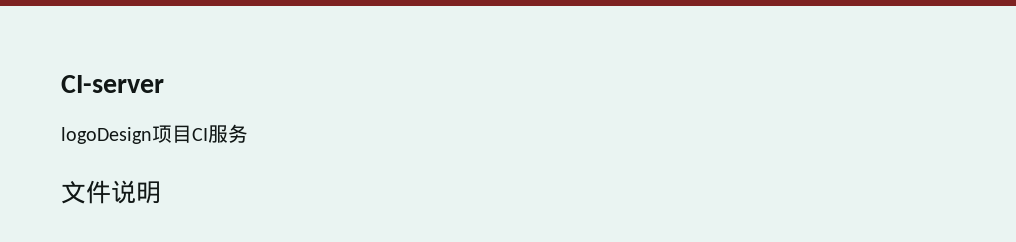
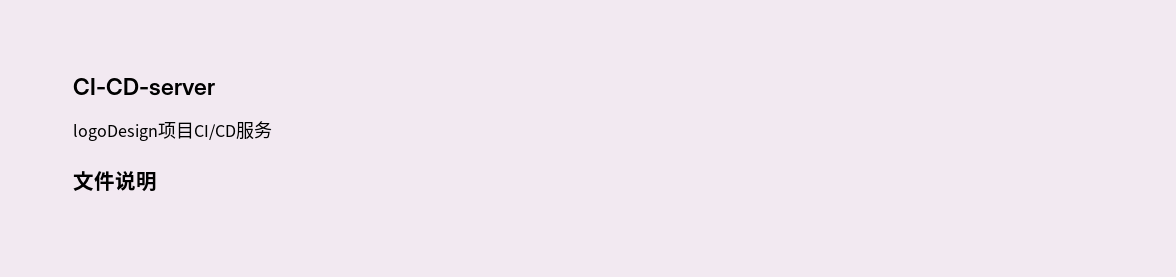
- CI-server
+ CI-CD-server
- logoDesign项目CI服务
+ logoDesign项目CI/CD服务

